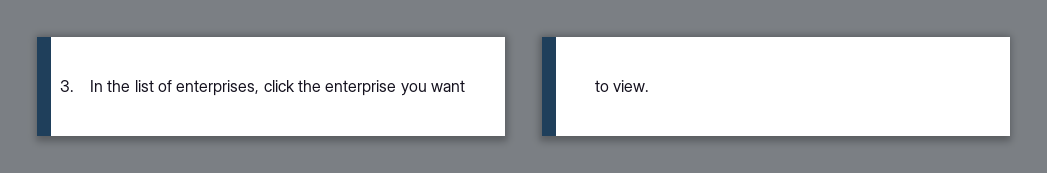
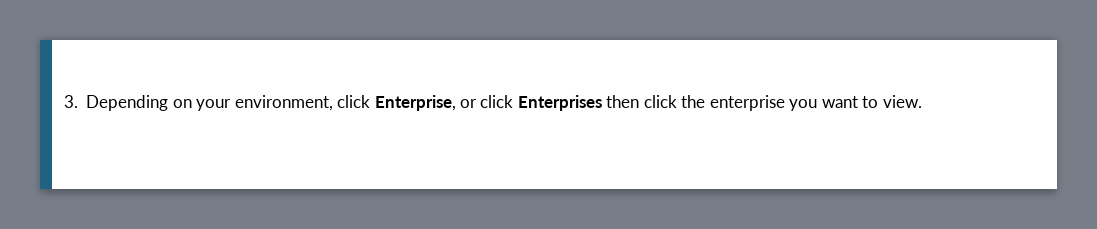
- 3. In the list of enterprises, click the enterprise you want to view.
+ 3. Depending on your environment, click Enterprise, or click Enterprises then click the enterprise you want to view.

